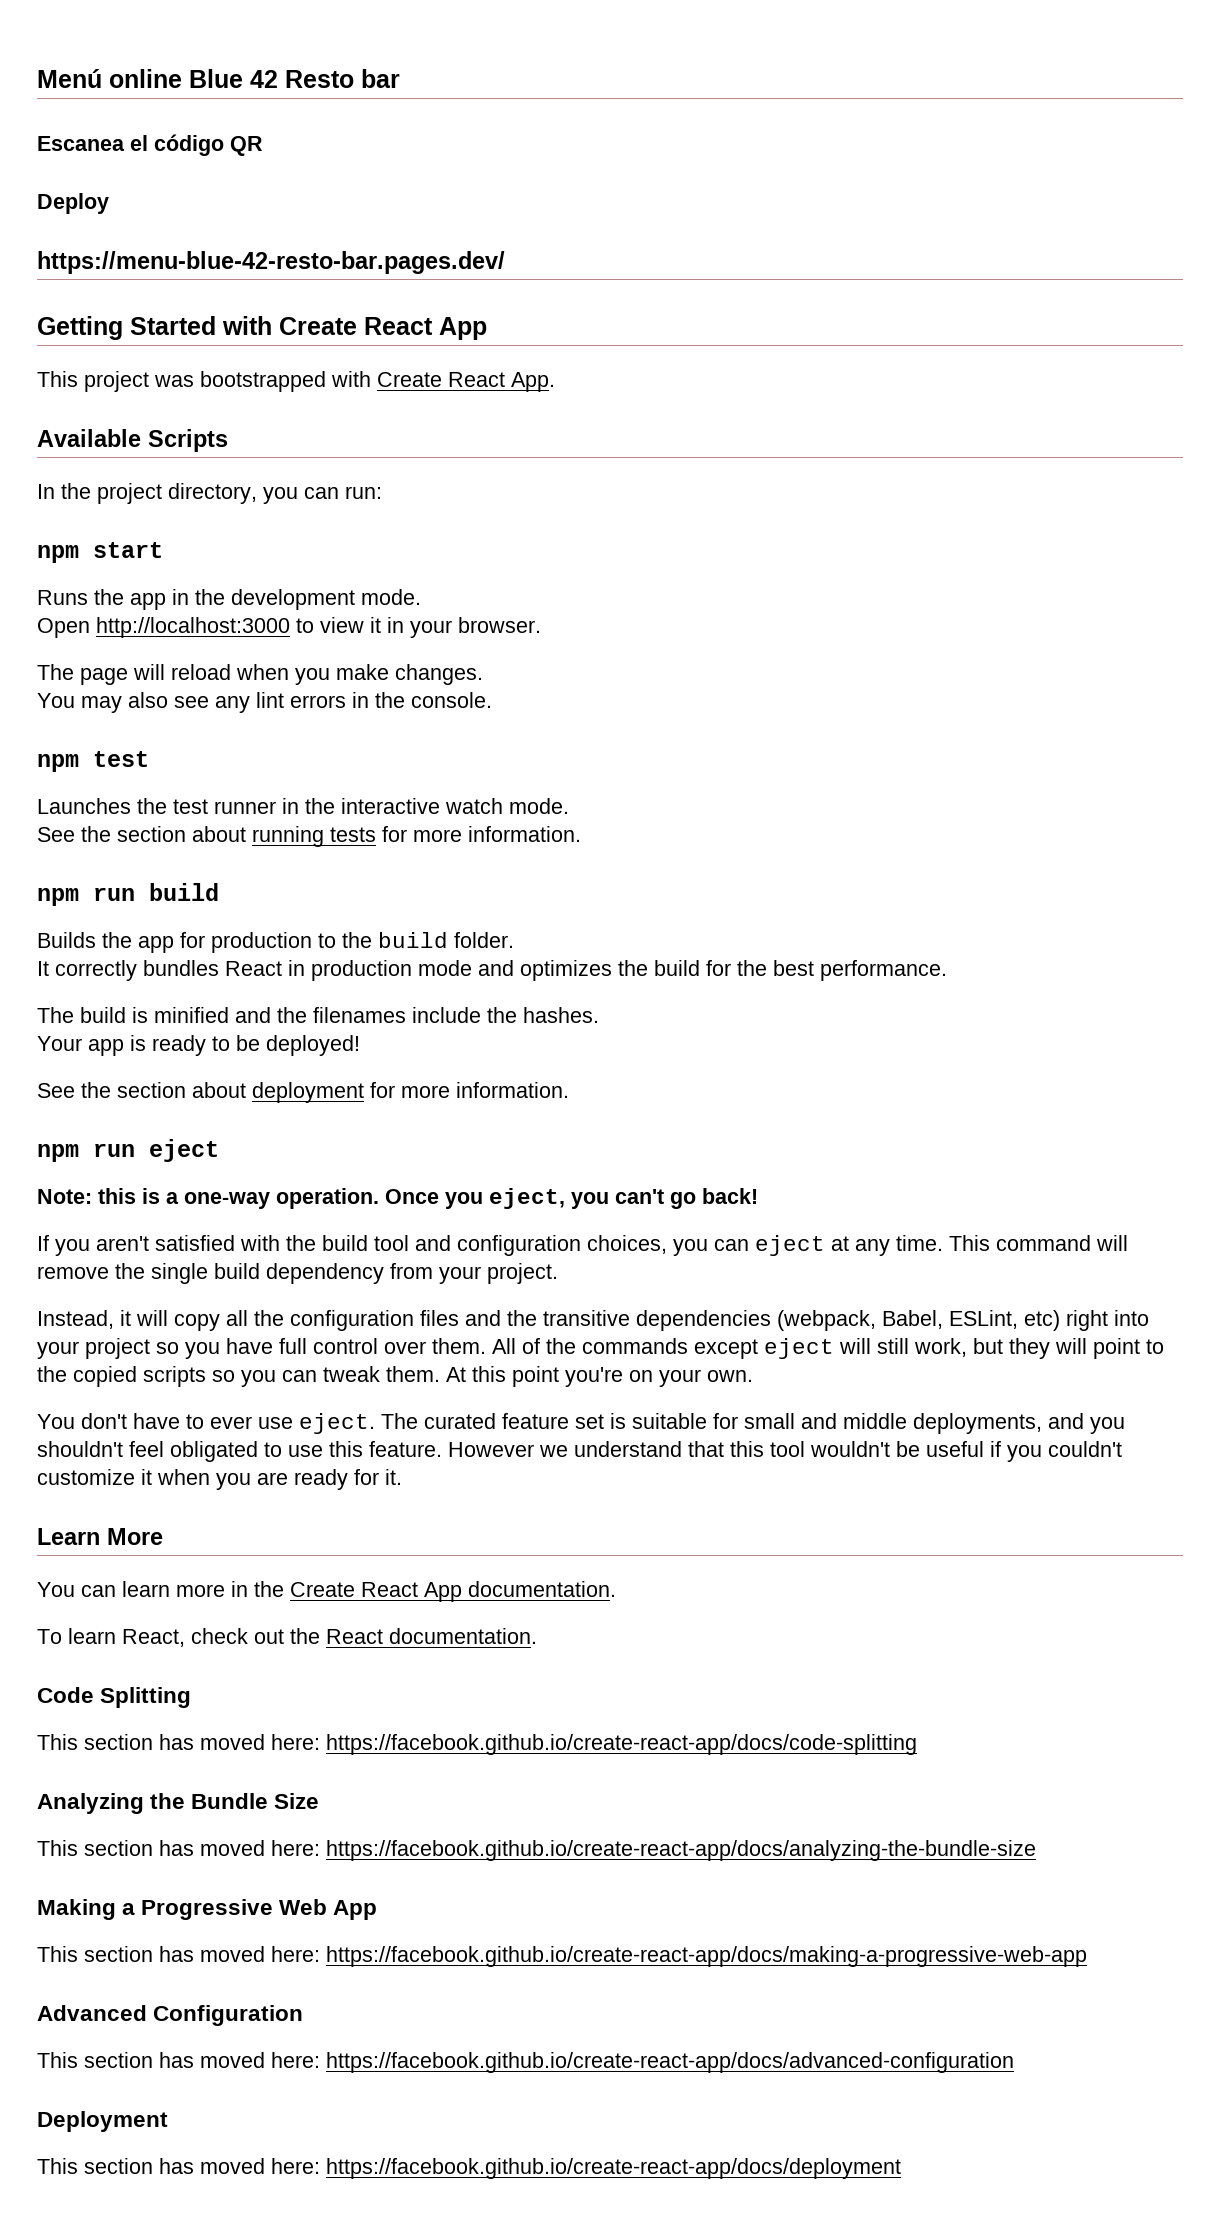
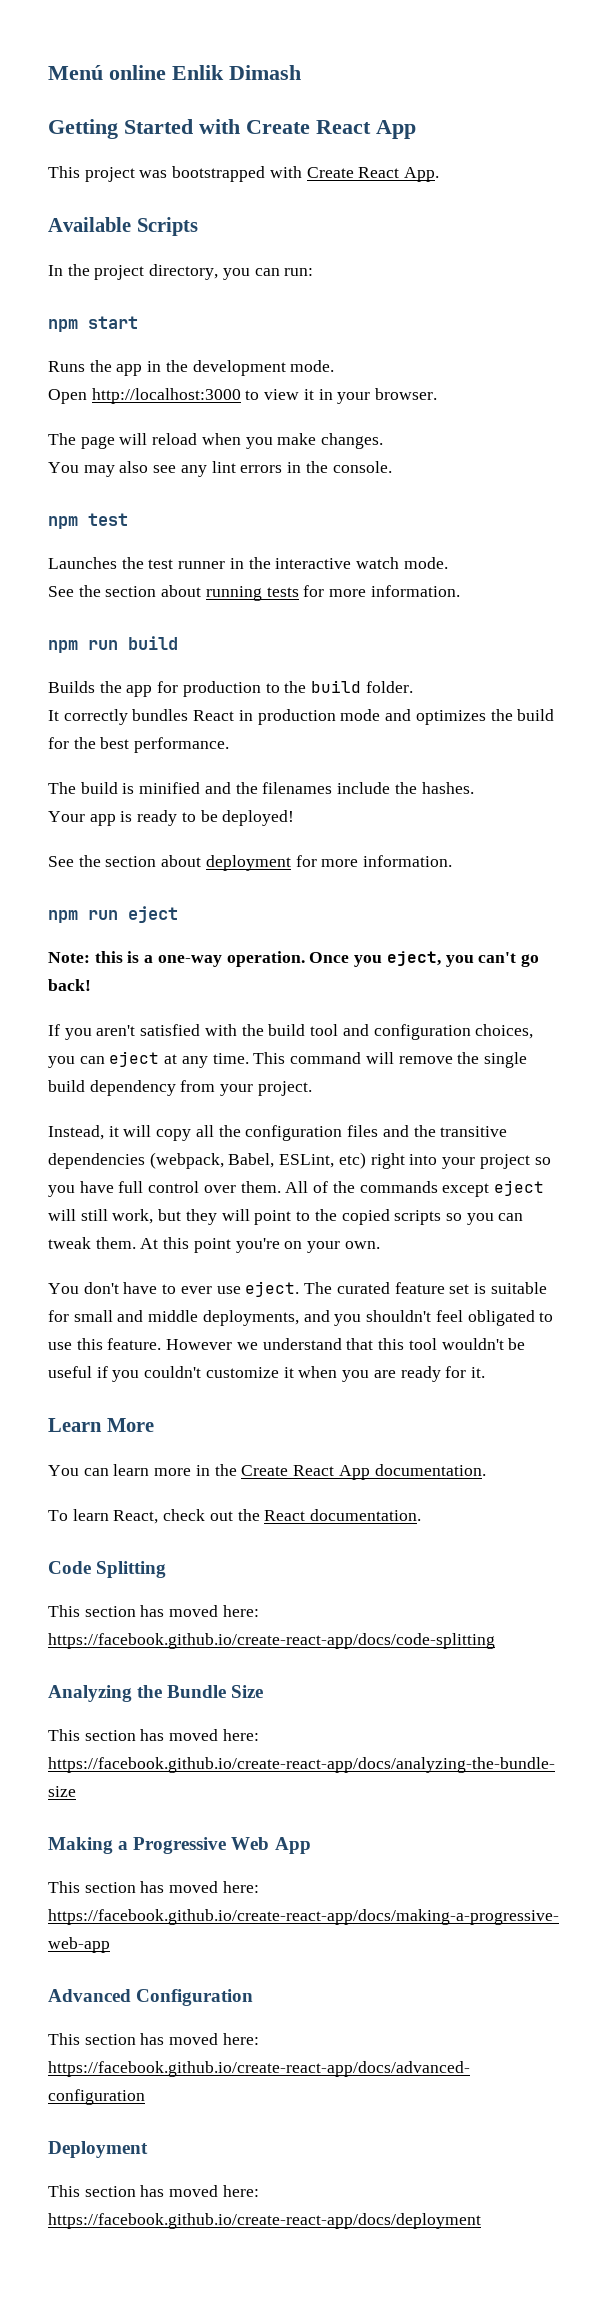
- Menú online Blue 42 Resto bar
- Escanea el código QR
- Deploy
- https://menu-blue-42-resto-bar.pages.dev/
+ Menú online Enlik Dimash

